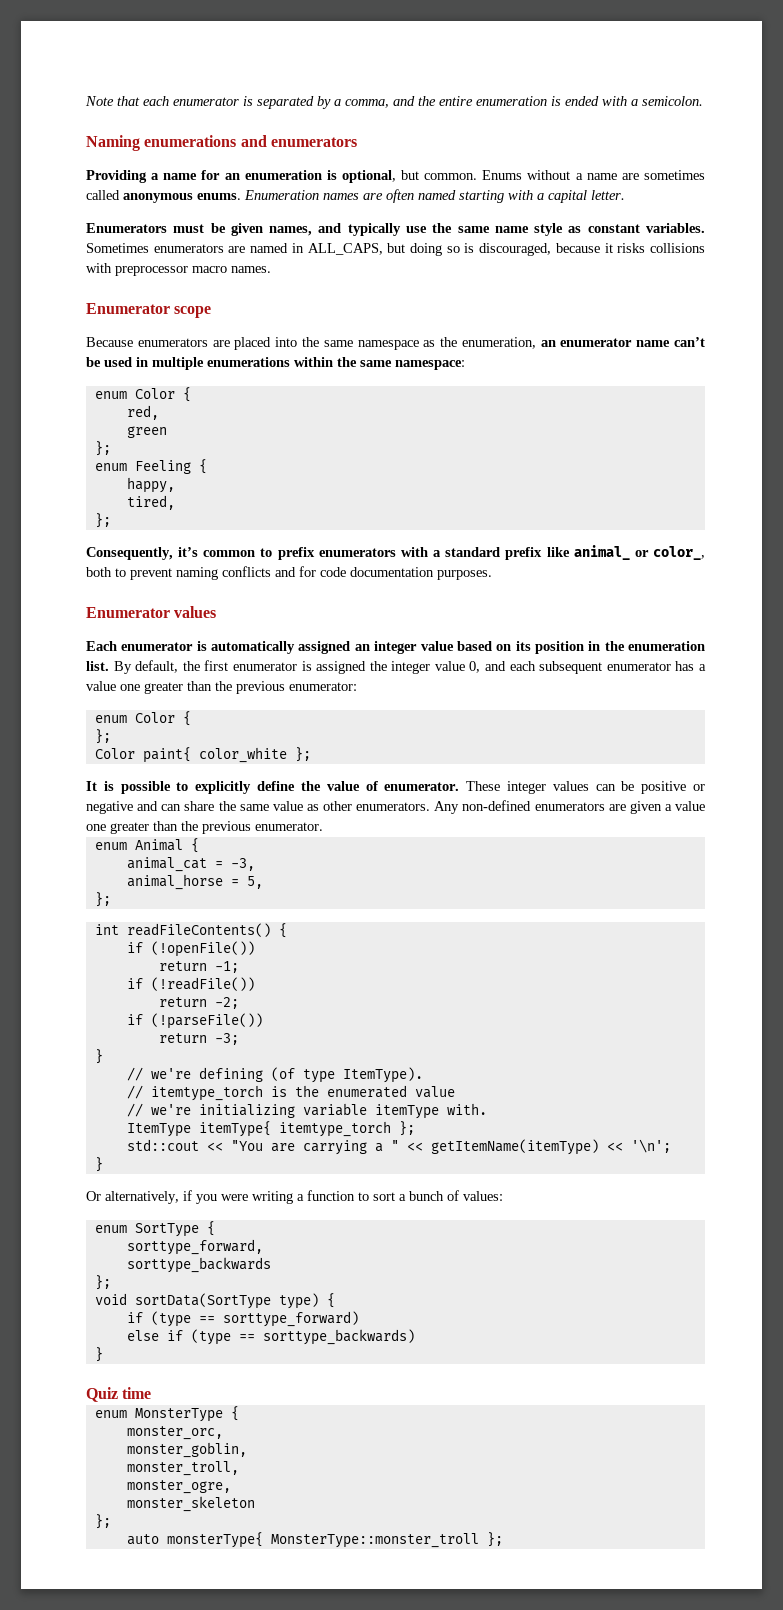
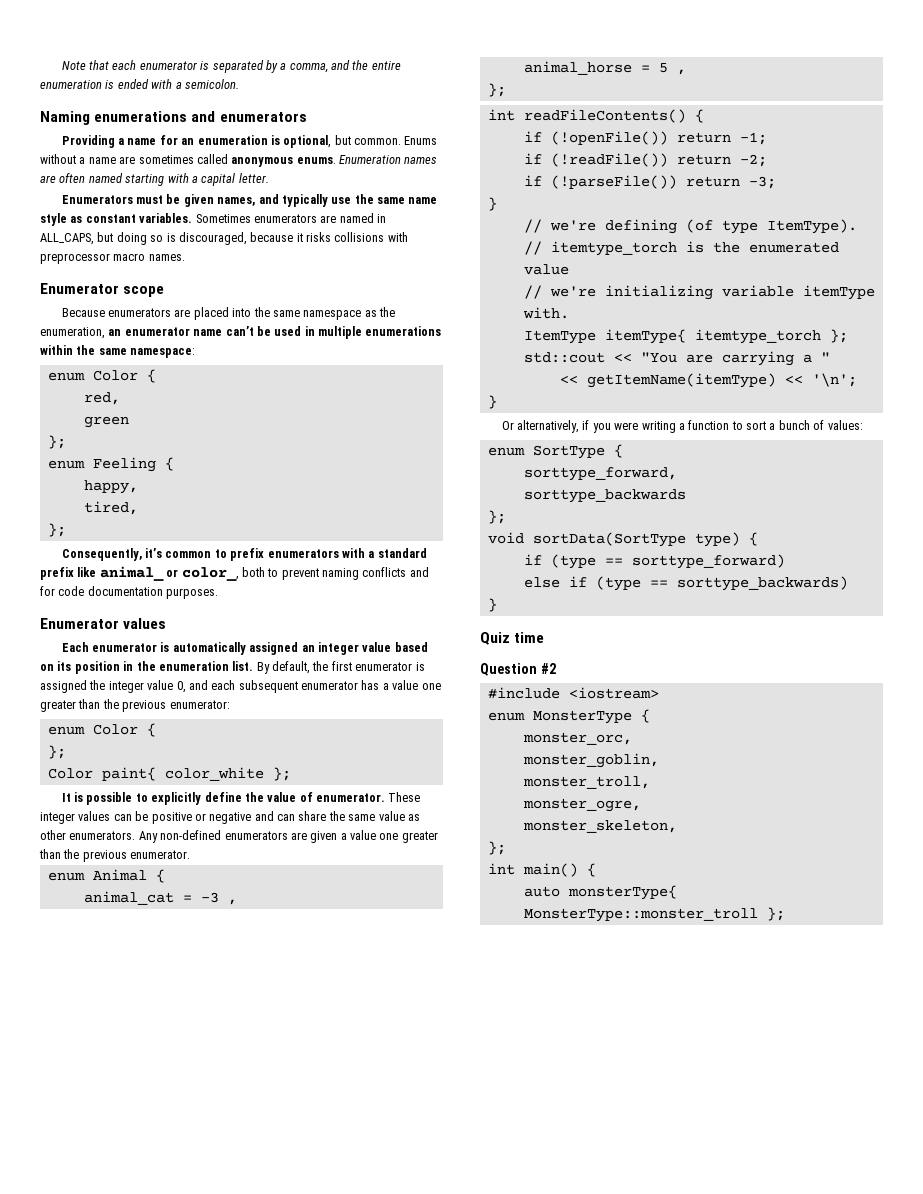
- animal_cat = -3,
+ animal_cat = -3 ,
- animal_horse = 5,
+ animal_horse = 5 ,
- if (!openFile())
- return -1;
+ if (!openFile()) return -1;
- if (!readFile())
- return -2;
+ if (!readFile()) return -2;
- if (!parseFile())
- return -3;
+ if (!parseFile()) return -3;
- std::cout << "You are carrying a " << getItemName(itemType) << '\n';
+ std::cout << "You are carrying a "
+ << getItemName(itemType) << '\n';
+ Question #2
+ #include <iostream>
- monster_skeleton
+ monster_skeleton,
  };
+ int main() {

